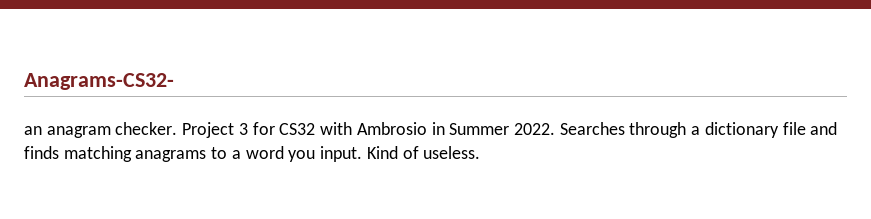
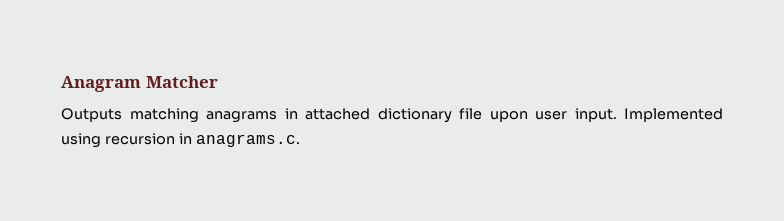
- Anagrams-CS32-
- an anagram checker. Project 3 for CS32 with Ambrosio in Summer 2022. Searches through a dictionary file and finds matching anagrams to a word you input. Kind of useless.
+ Anagram Matcher
+ Outputs matching anagrams in attached dictionary file upon user input. Implemented using recursion in anagrams.c.

